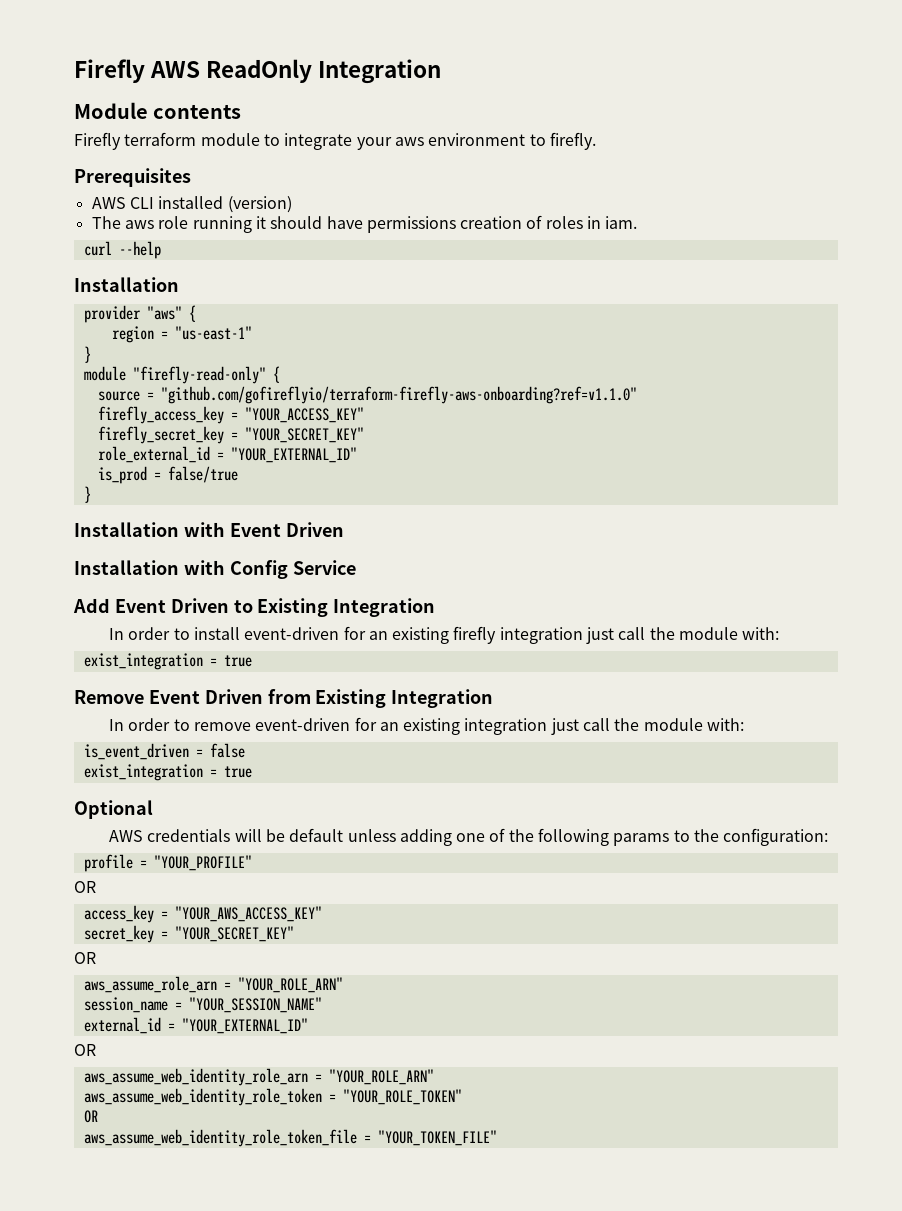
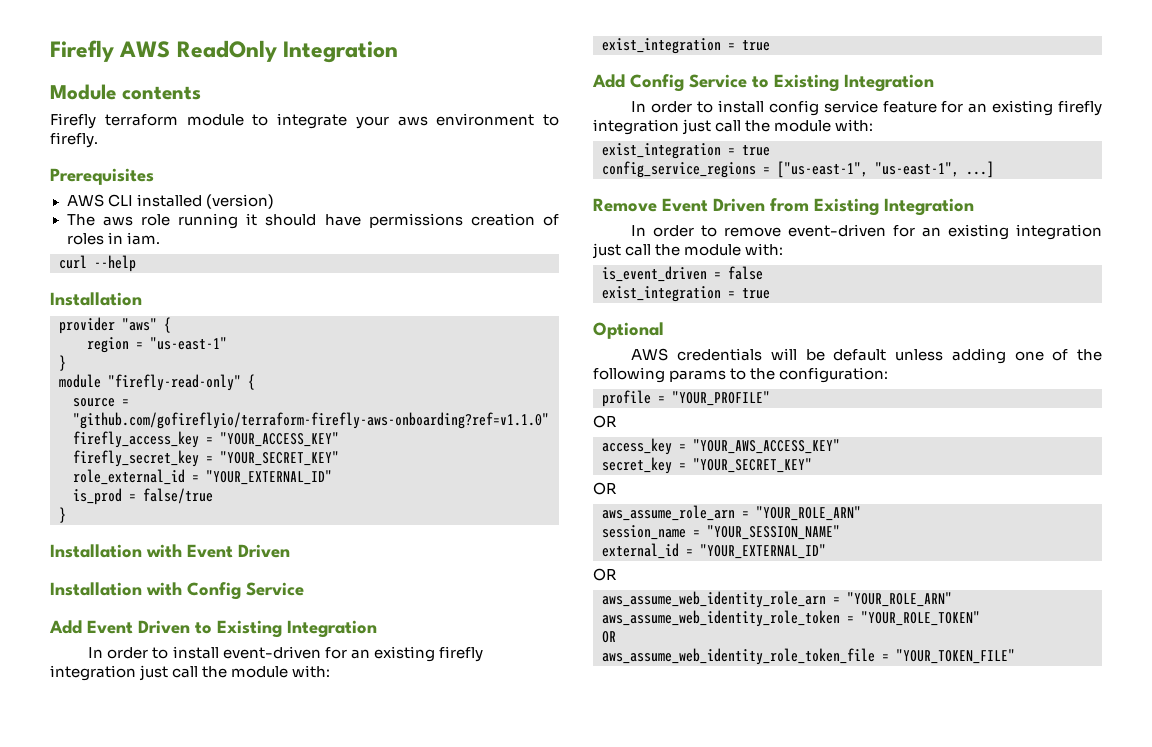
+ Add Config Service to Existing Integration
+ In order to install config service feature for an existing firefly integration just call the module with:
+ exist_integration = true
+ config_service_regions = ["us-east-1", "us-east-1", ...]

